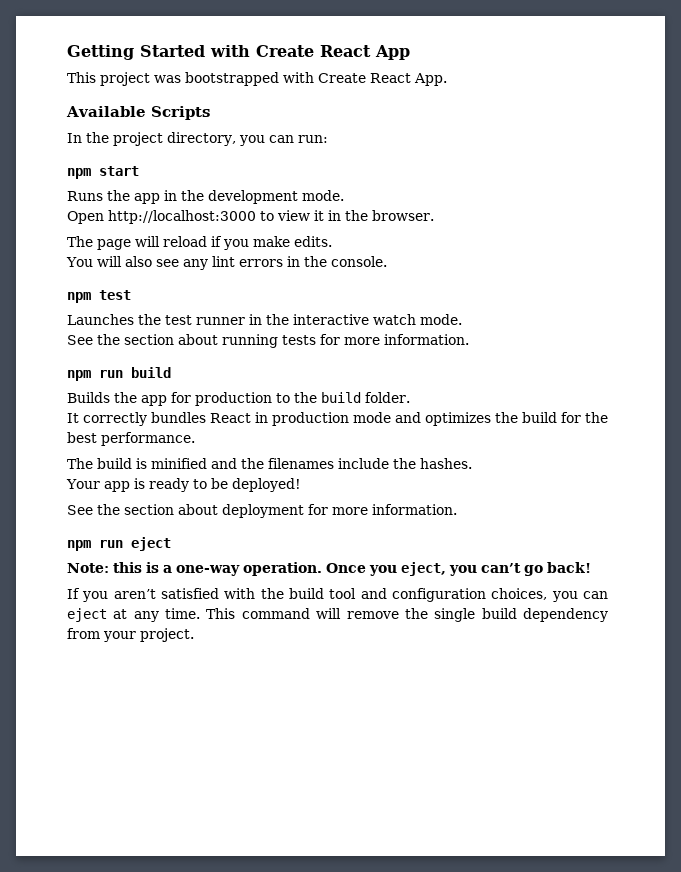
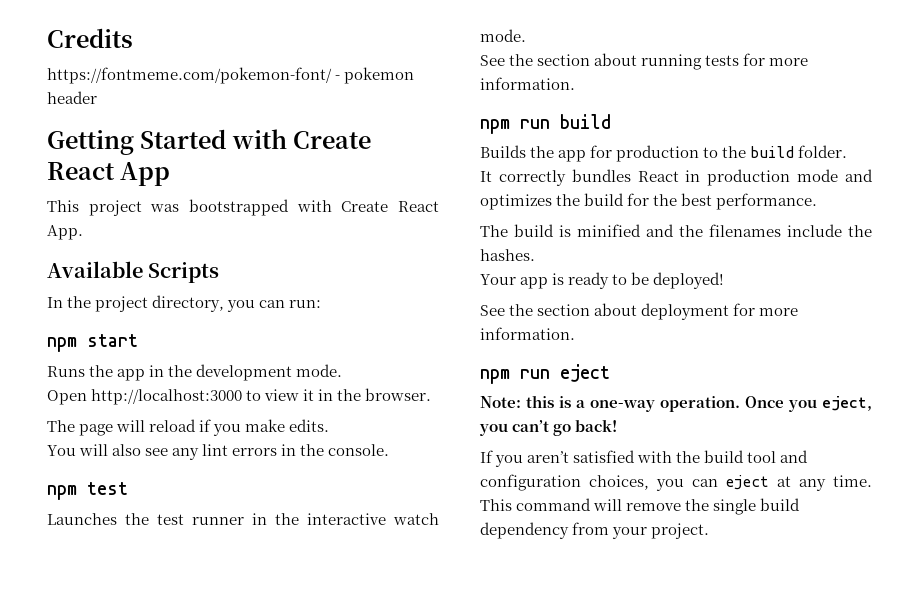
+ Credits
+ https://fontmeme.com/pokemon-font/ - pokemon header

